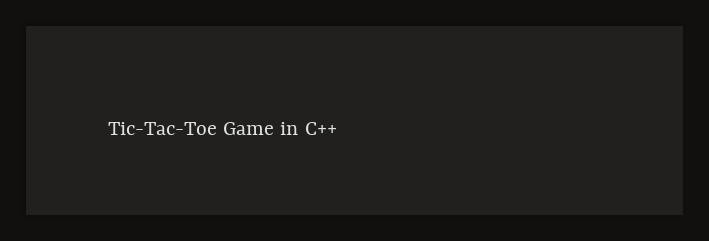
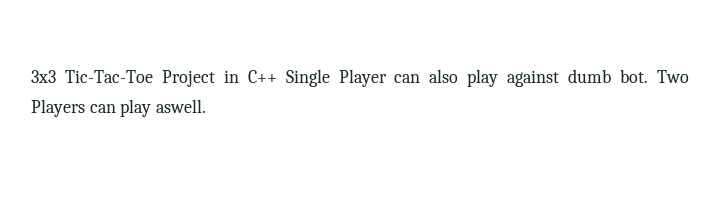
- Tic-Tac-Toe Game in C++
+ 3x3 Tic-Tac-Toe Project in C++ Single Player can also play against dumb bot. Two Players can play aswell.

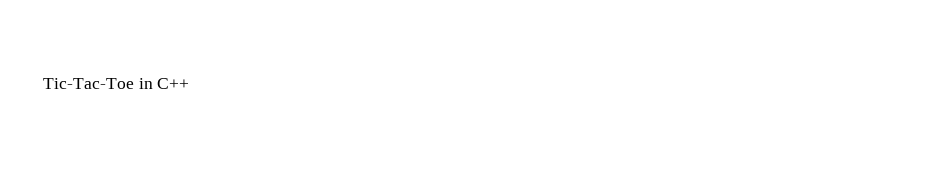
- 3x3 Tic-Tac-Toe Project in C++ Single Player can also play against dumb bot. Two Players can play aswell.
+ Tic-Tac-Toe in C++

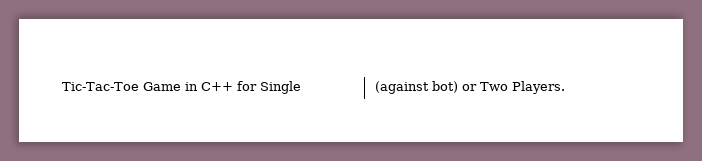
- Tic-Tac-Toe in C++
+ Tic-Tac-Toe Game in C++ for Single (against bot) or Two Players.

